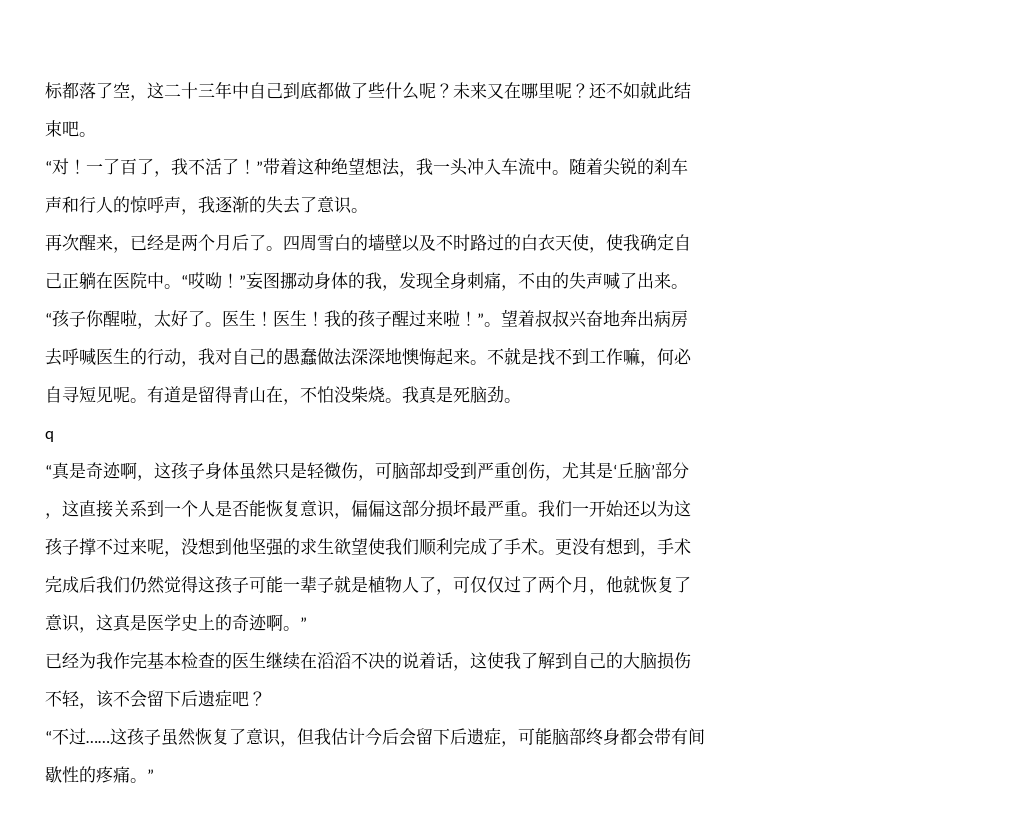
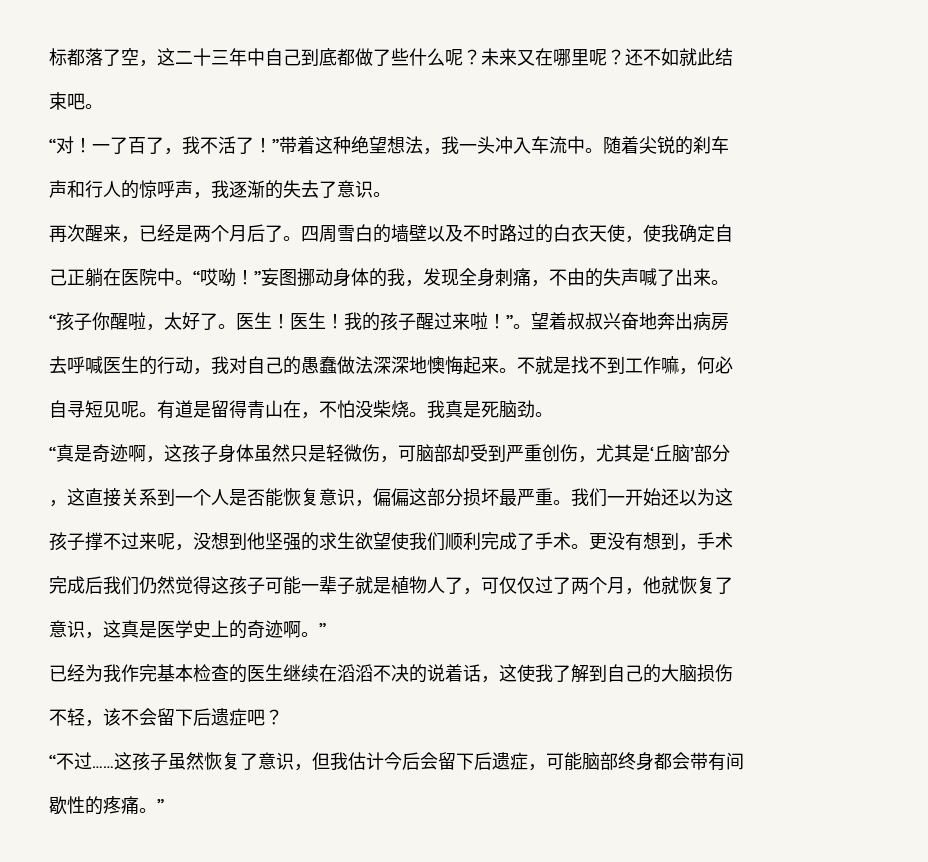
- q

